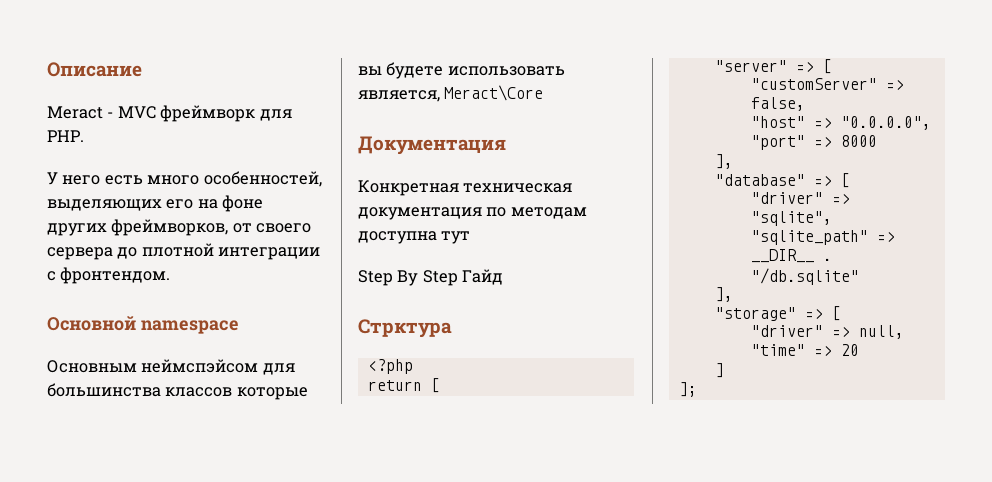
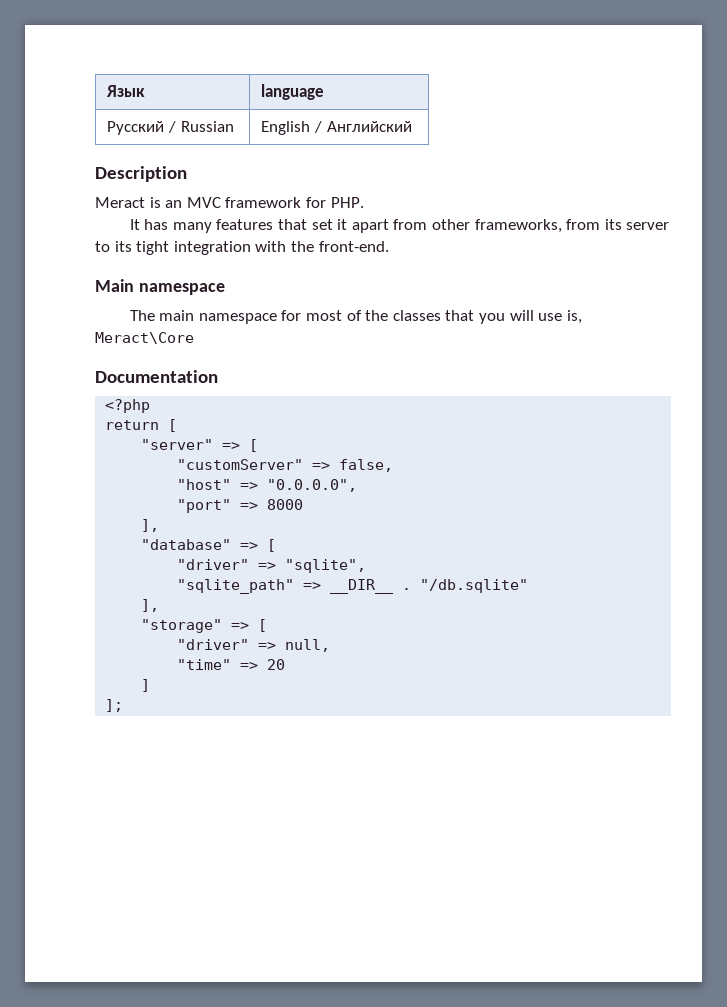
- Описание
- Meract - MVC фреймворк для PHP.
- У него есть много особенностей, выделяющих его на фоне других фреймворков, от своего сервера до плотной интеграции с фронтендом.
- Основной namespace
- Основным неймспэйсом для большинства классов которые вы будете использовать является, Meract\Core
- Документация
- Конкретная техническая документация по методам доступна тут
- Step By Step Гайд
- Стрктура
+ Язык | language
+ Русский / Russian | English / Английский
+ Description
+ Meract is an MVC framework for PHP.
+ It has many features that set it apart from other frameworks, from its server to its tight integration with the front-end.
+ Main namespace
+ The main namespace for most of the classes that you will use is, Meract\Core
+ Documentation

